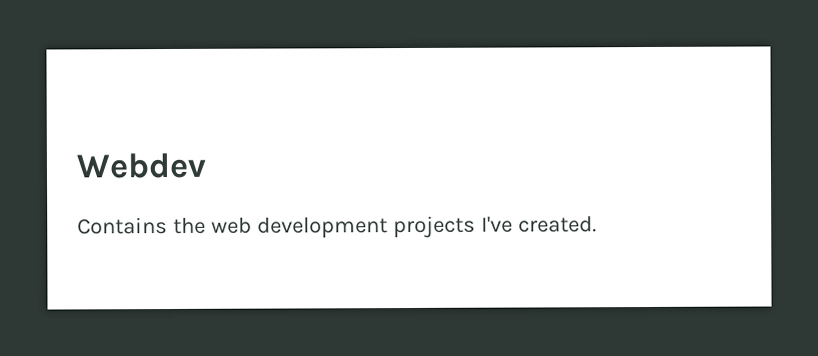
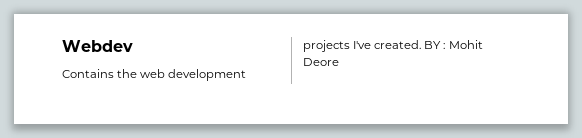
+ BY : Mohit Deore

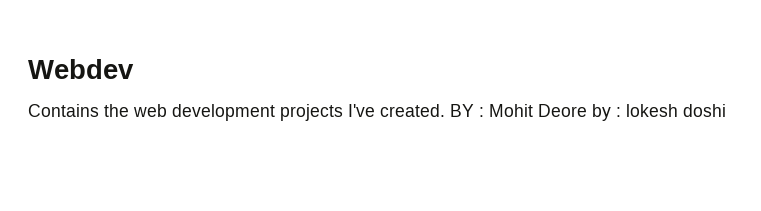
- BY : Mohit Deore
+ BY : Mohit Deore by : lokesh doshi

